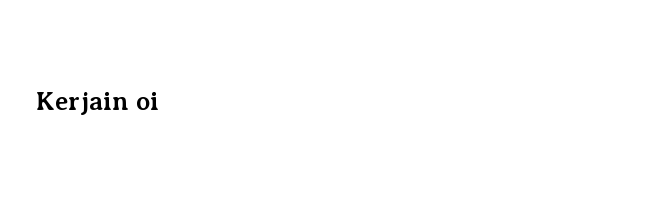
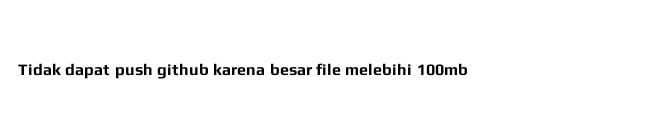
- Kerjain oi
+ Tidak dapat push github karena besar file melebihi 100mb

